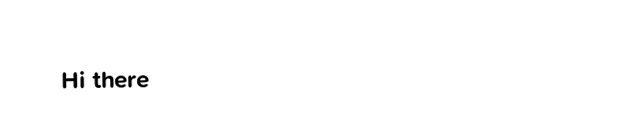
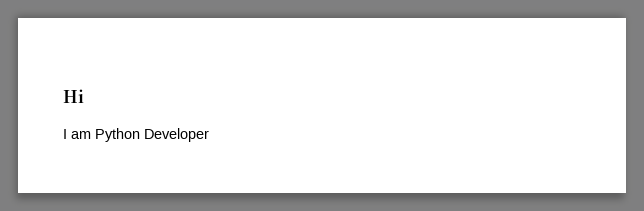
- Hi there
+ Hi
+ I am Python Developer

